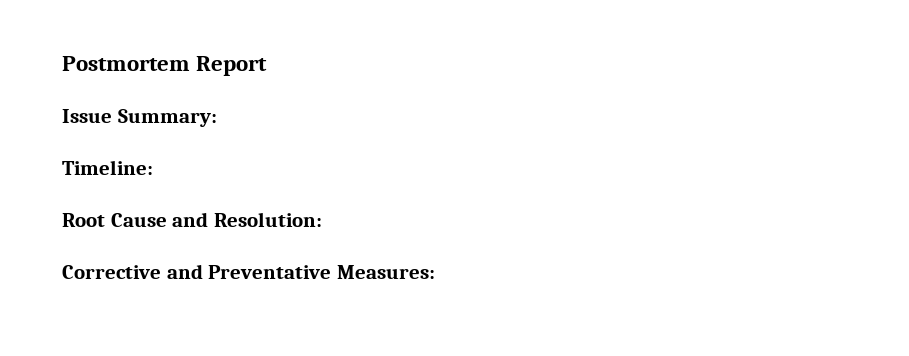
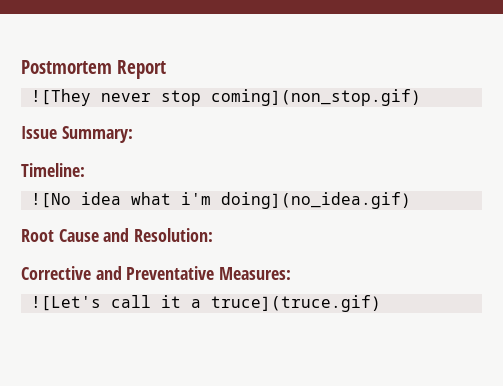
+ ![They never stop coming](non_stop.gif)
+ ![No idea what i'm doing](no_idea.gif)
+ ![Let's call it a truce](truce.gif)

